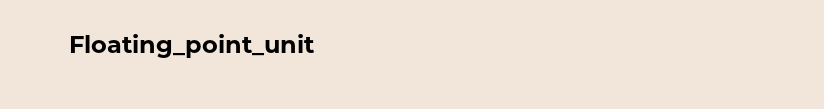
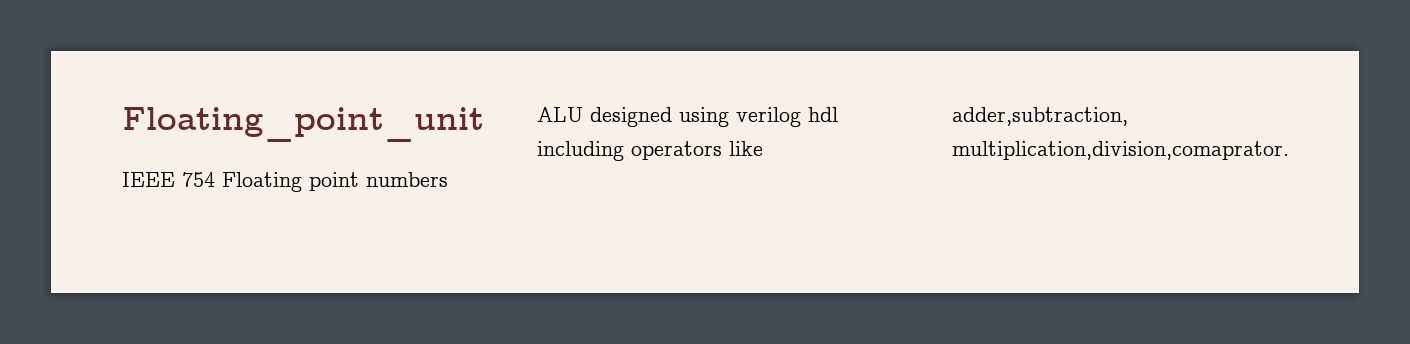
+ IEEE 754 Floating point numbers ALU designed using verilog hdl including operators like adder,subtraction, multiplication,division,comaprator.

